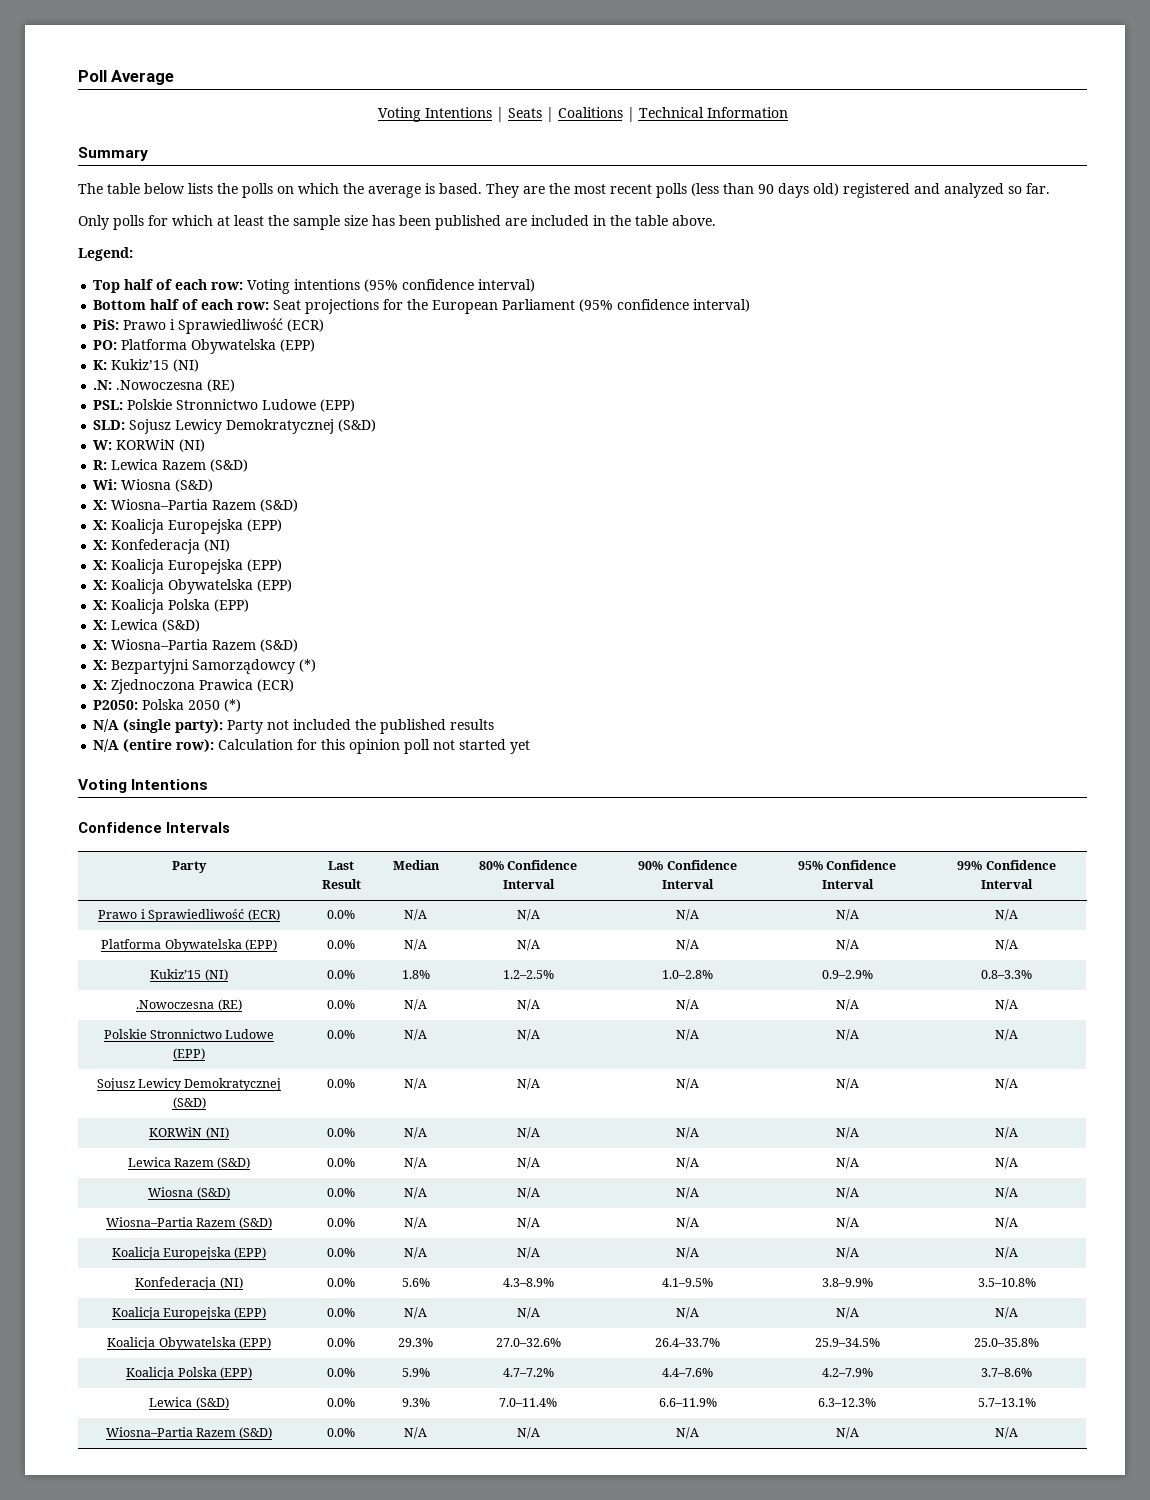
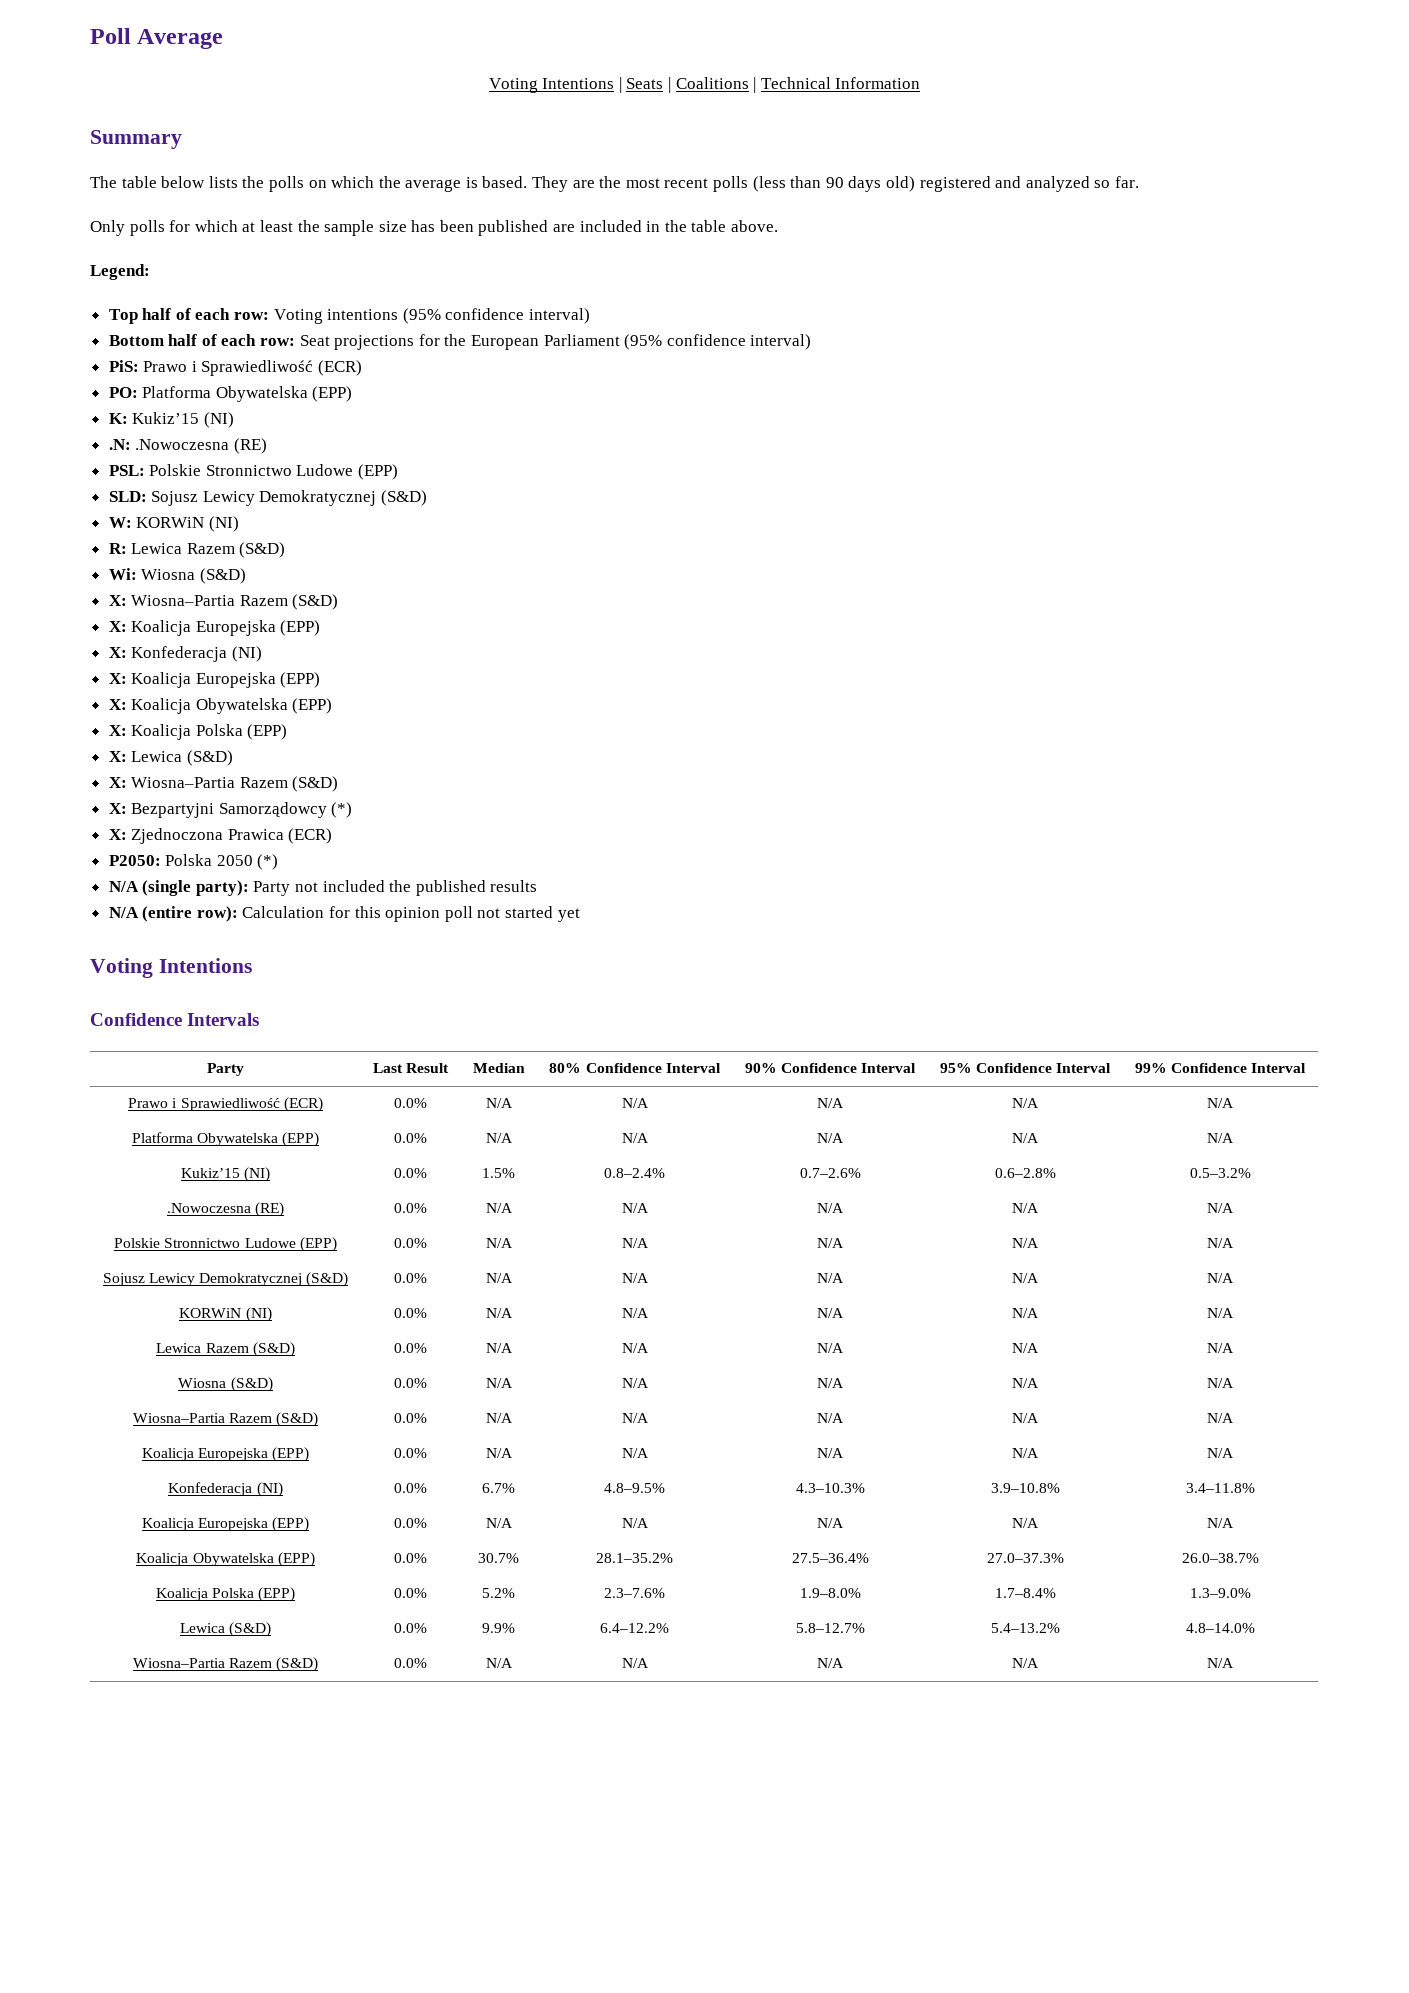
- Kukiz’15 (NI) | 0.0% | 1.8% | 1.2–2.5% | 1.0–2.8% | 0.9–2.9% | 0.8–3.3%
+ Kukiz’15 (NI) | 0.0% | 1.5% | 0.8–2.4% | 0.7–2.6% | 0.6–2.8% | 0.5–3.2%
- Konfederacja (NI) | 0.0% | 5.6% | 4.3–8.9% | 4.1–9.5% | 3.8–9.9% | 3.5–10.8%
+ Konfederacja (NI) | 0.0% | 6.7% | 4.8–9.5% | 4.3–10.3% | 3.9–10.8% | 3.4–11.8%
- Koalicja Obywatelska (EPP) | 0.0% | 29.3% | 27.0–32.6% | 26.4–33.7% | 25.9–34.5% | 25.0–35.8%
+ Koalicja Obywatelska (EPP) | 0.0% | 30.7% | 28.1–35.2% | 27.5–36.4% | 27.0–37.3% | 26.0–38.7%
- Koalicja Polska (EPP) | 0.0% | 5.9% | 4.7–7.2% | 4.4–7.6% | 4.2–7.9% | 3.7–8.6%
- Lewica (S&D) | 0.0% | 9.3% | 7.0–11.4% | 6.6–11.9% | 6.3–12.3% | 5.7–13.1%
+ Koalicja Polska (EPP) | 0.0% | 5.2% | 2.3–7.6% | 1.9–8.0% | 1.7–8.4% | 1.3–9.0%
+ Lewica (S&D) | 0.0% | 9.9% | 6.4–12.2% | 5.8–12.7% | 5.4–13.2% | 4.8–14.0%

